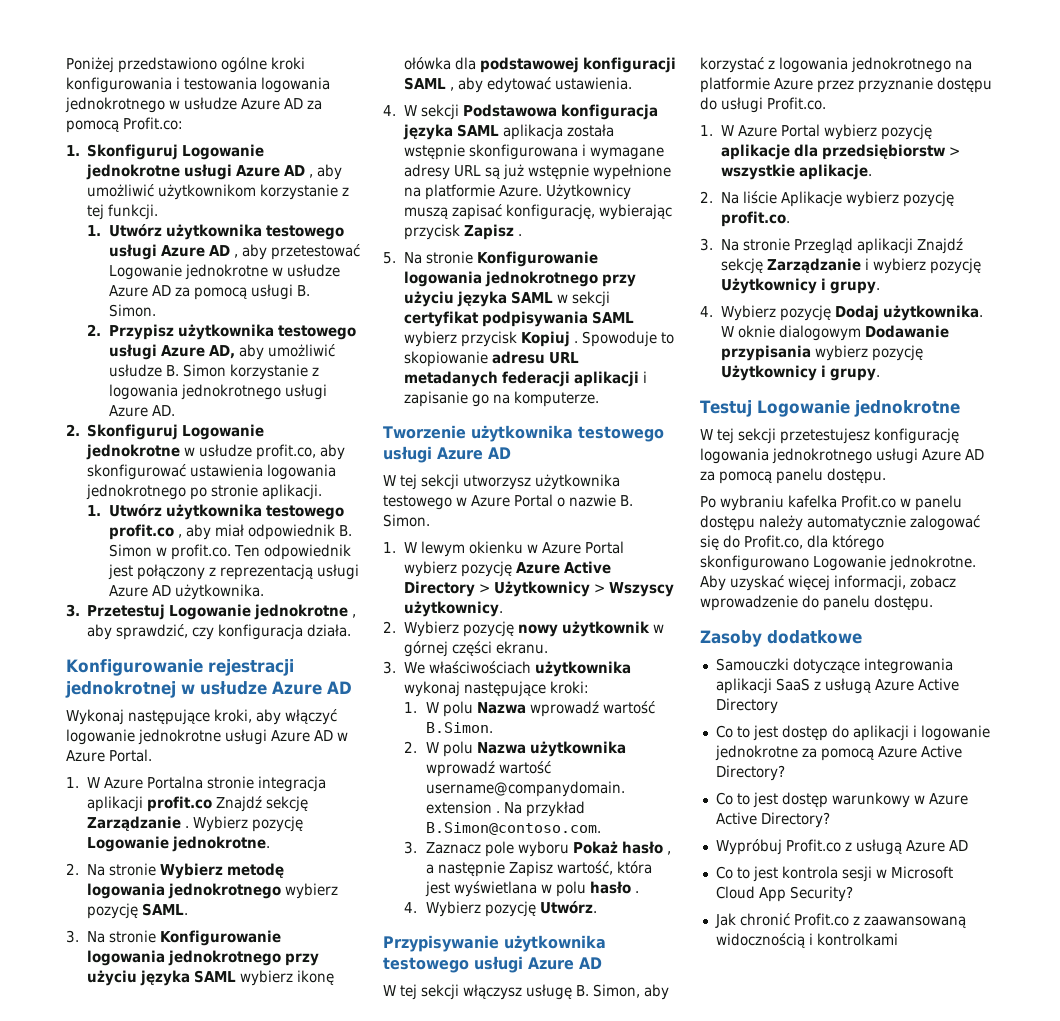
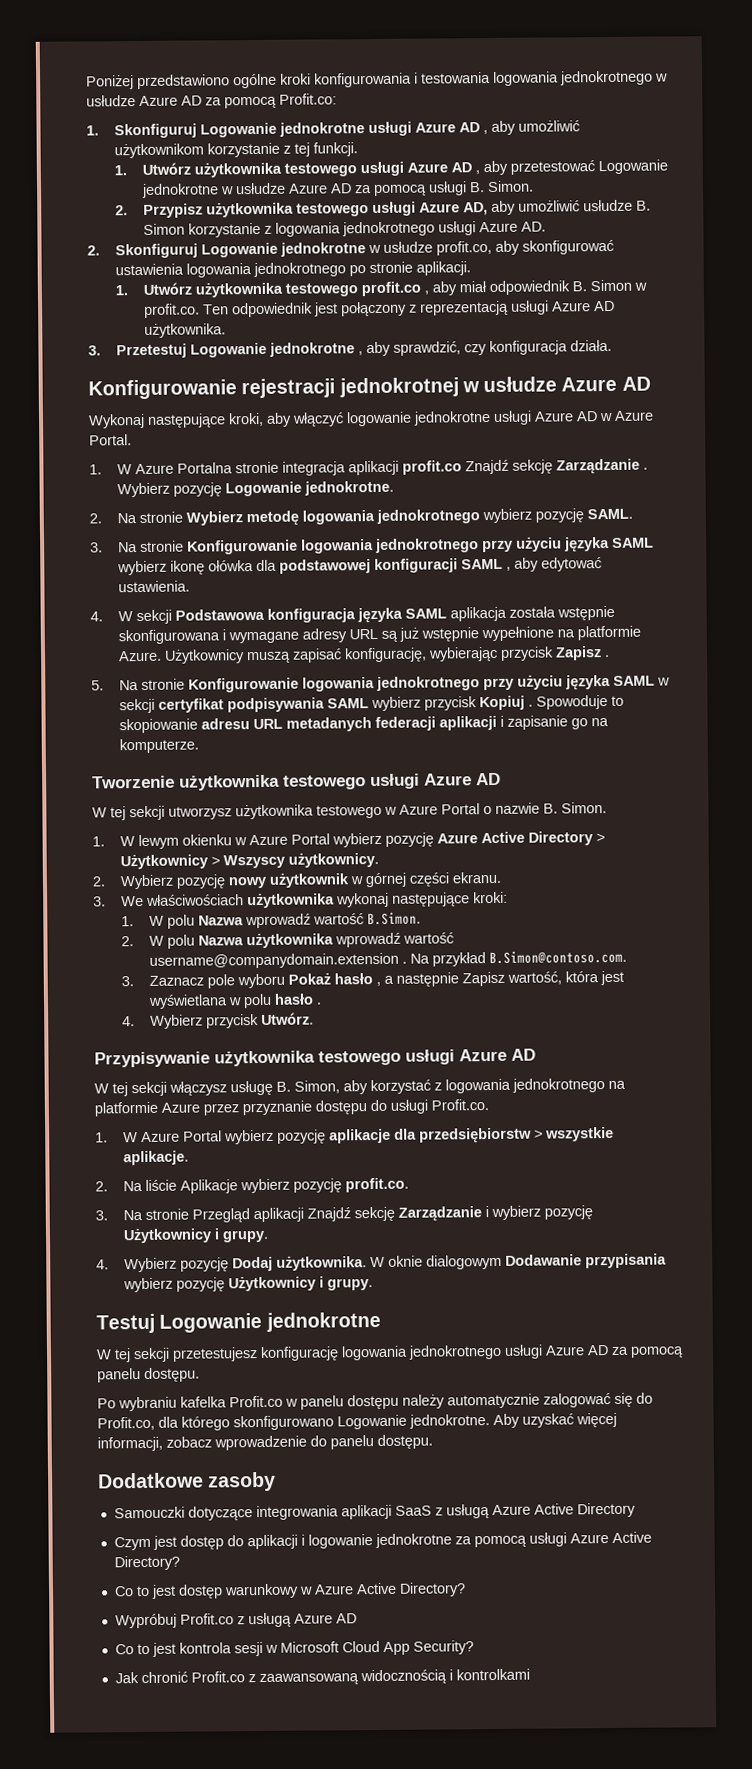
- 4. Wybierz pozycję Utwórz.
+ 4. Wybierz przycisk Utwórz.
- Zasoby dodatkowe
+ Dodatkowe zasoby
- Co to jest dostęp do aplikacji i logowanie jednokrotne za pomocą Azure Active Directory?
+ Czym jest dostęp do aplikacji i logowanie jednokrotne za pomocą usługi Azure Active Directory?

